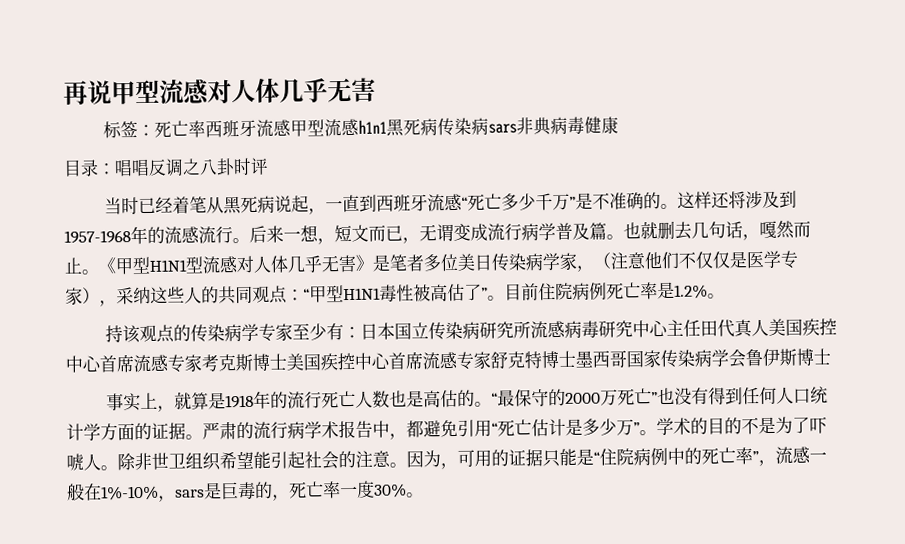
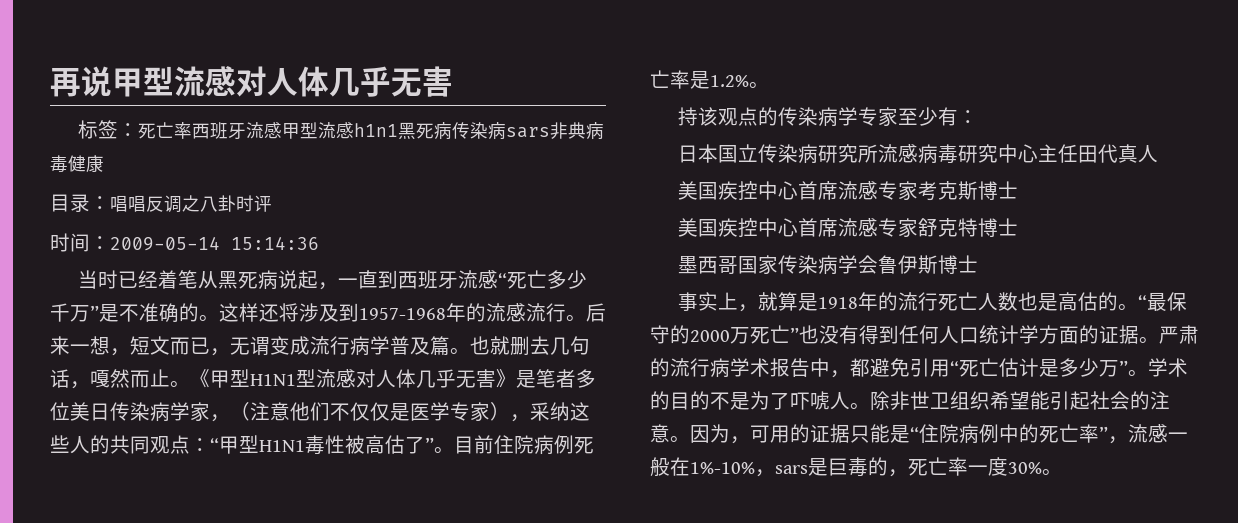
+ 时间：2009-05-14 15:14:36
- 持该观点的传染病学专家至少有：日本国立传染病研究所流感病毒研究中心主任田代真人美国疾控中心首席流感专家考克斯博士美国疾控中心首席流感专家舒克特博士墨西哥国家传染病学会鲁伊斯博士
+ 持该观点的传染病学专家至少有：
+ 日本国立传染病研究所流感病毒研究中心主任田代真人
+ 美国疾控中心首席流感专家考克斯博士
+ 美国疾控中心首席流感专家舒克特博士
+ 墨西哥国家传染病学会鲁伊斯博士

